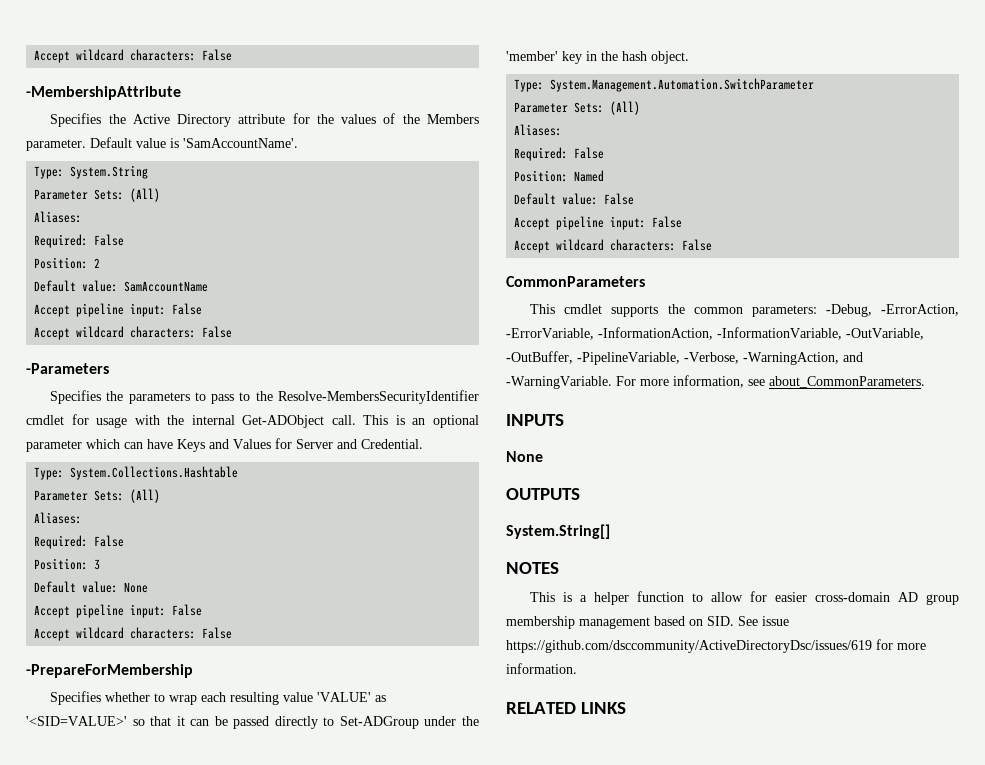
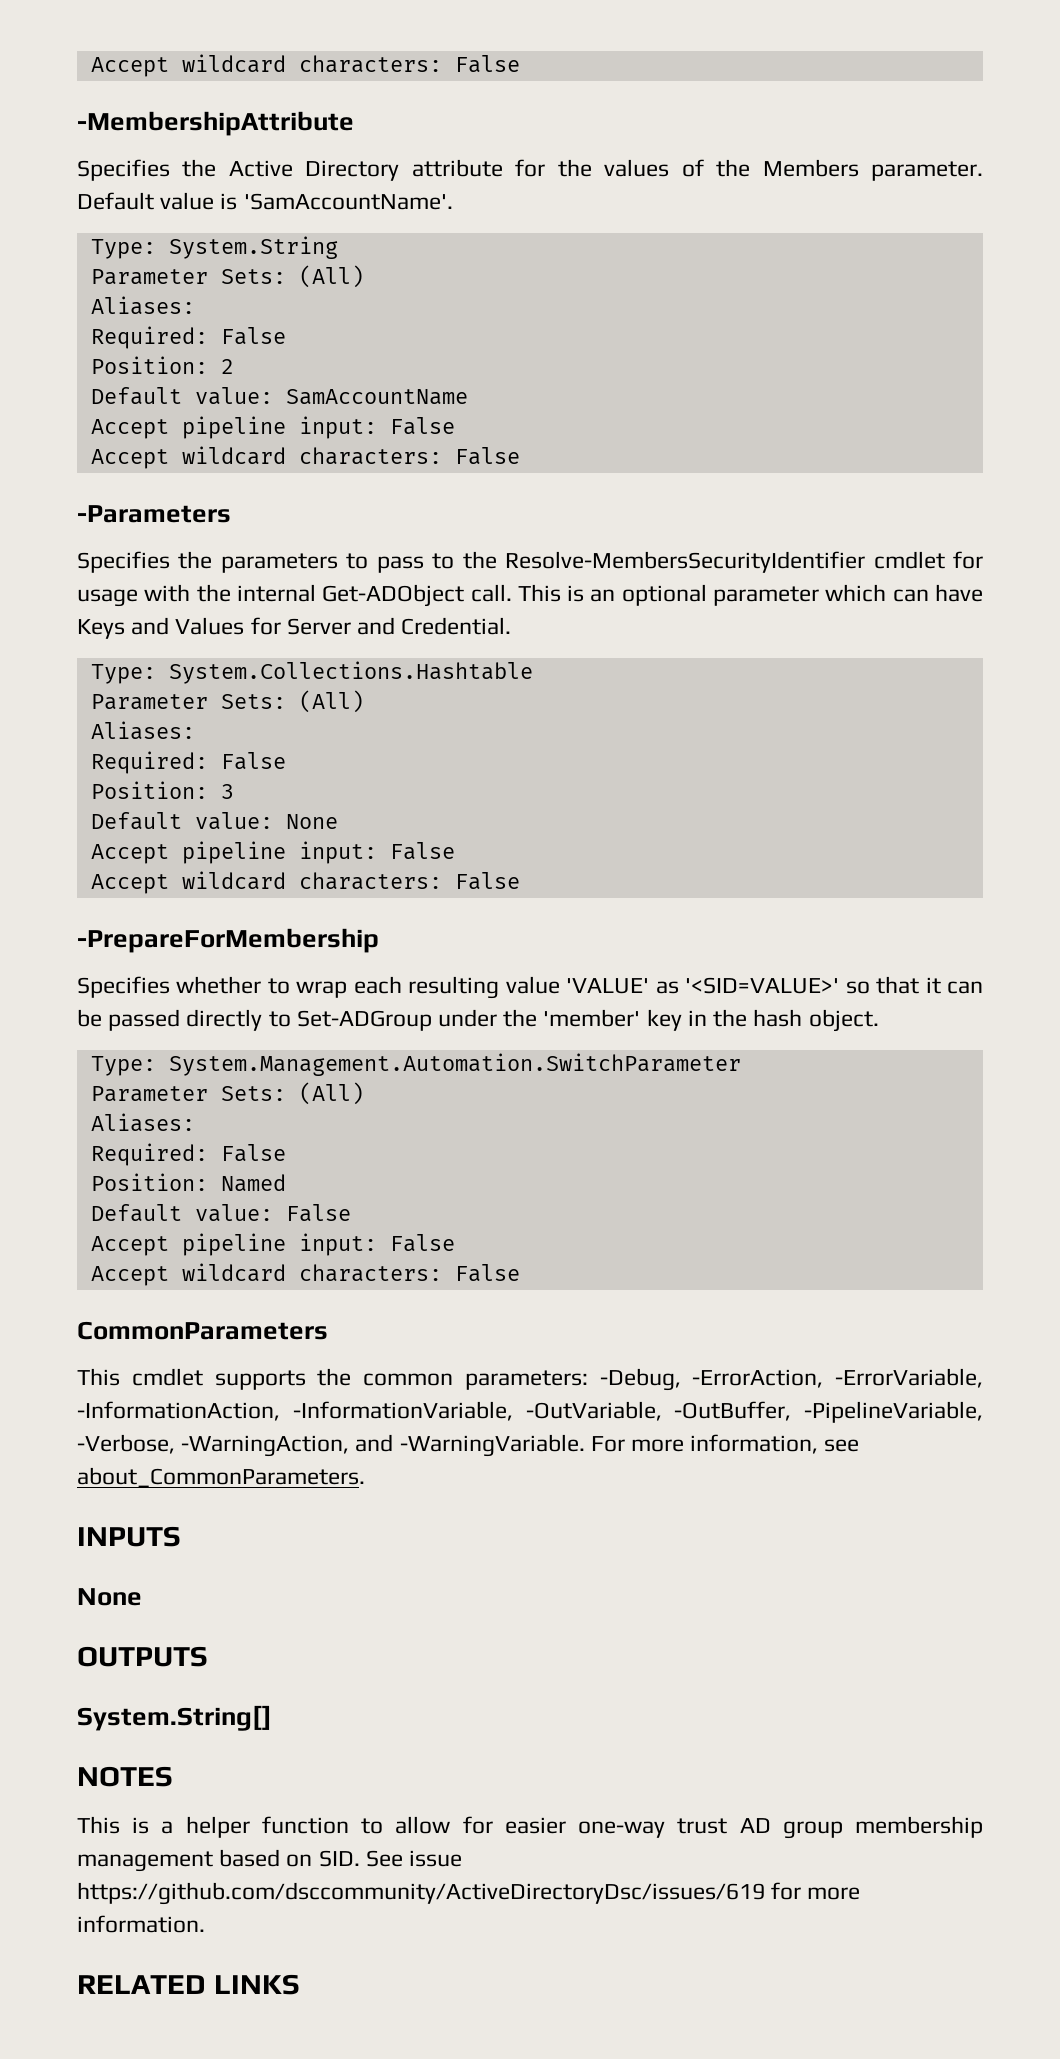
- This is a helper function to allow for easier cross-domain AD group membership management based on SID. See issue https://github.com/dsccommunity/ActiveDirectoryDsc/issues/619 for more information.
+ This is a helper function to allow for easier one-way trust AD group membership management based on SID. See issue https://github.com/dsccommunity/ActiveDirectoryDsc/issues/619 for more information.

